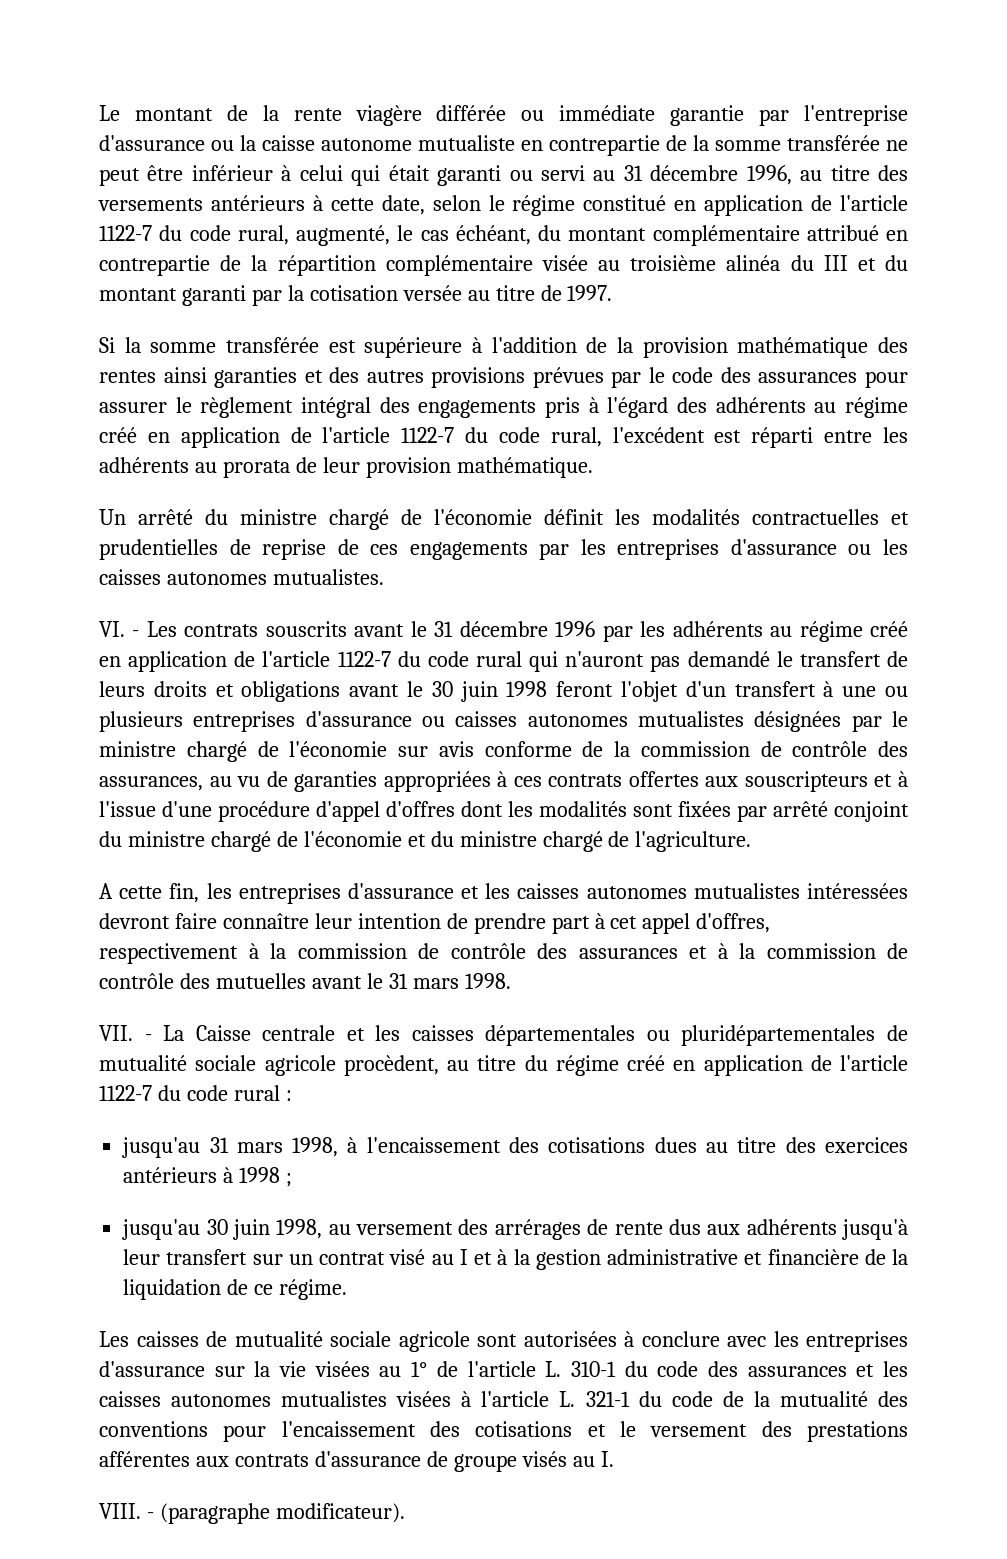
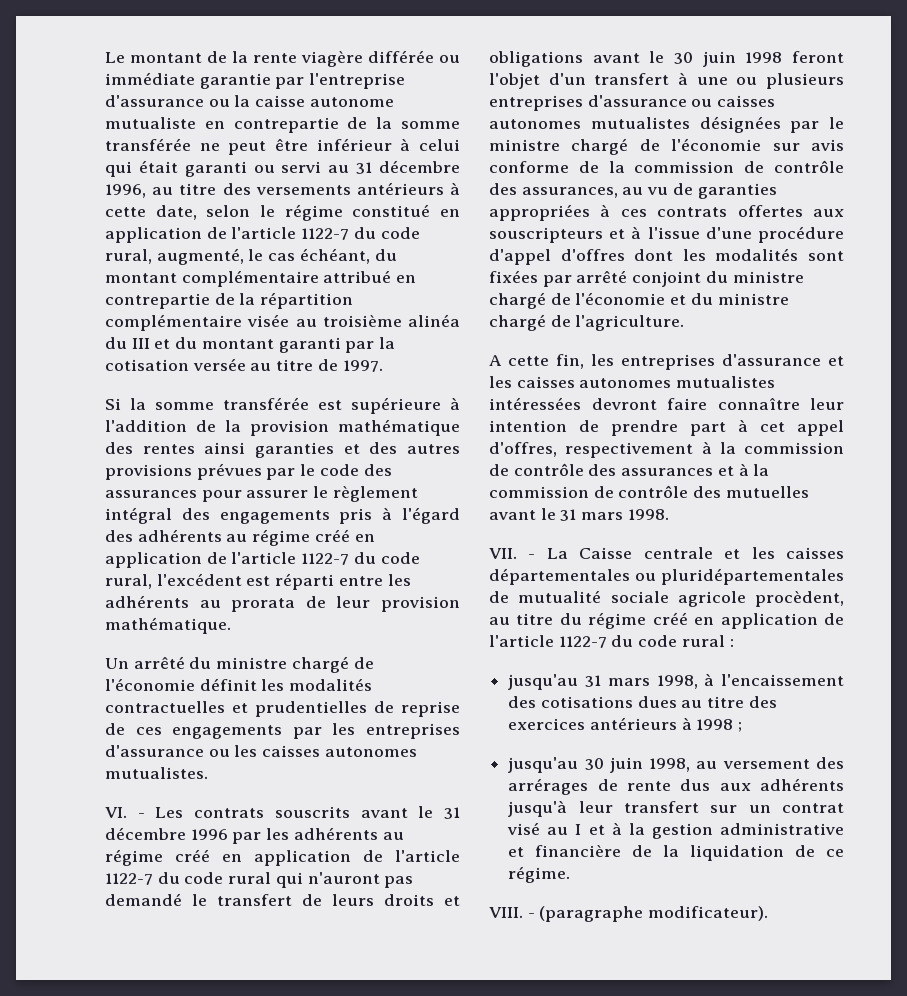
- Les caisses de mutualité sociale agricole sont autorisées à conclure avec les entreprises d'assurance sur la vie visées au 1° de l'article L. 310-1 du code des assurances et les caisses autonomes mutualistes visées à l'article L. 321-1 du code de la mutualité des conventions pour l'encaissement des cotisations et le versement des prestations afférentes aux contrats d'assurance de groupe visés au I.

